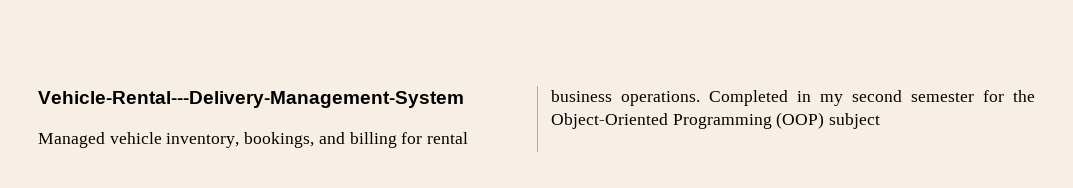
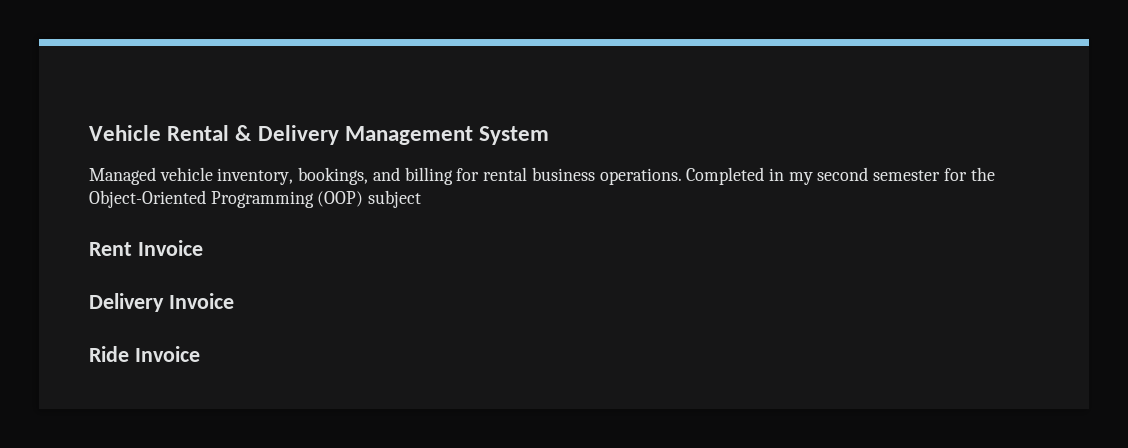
- Vehicle-Rental---Delivery-Management-System
+ Vehicle Rental & Delivery Management System
+ Rent Invoice
+ Delivery Invoice
+ Ride Invoice

